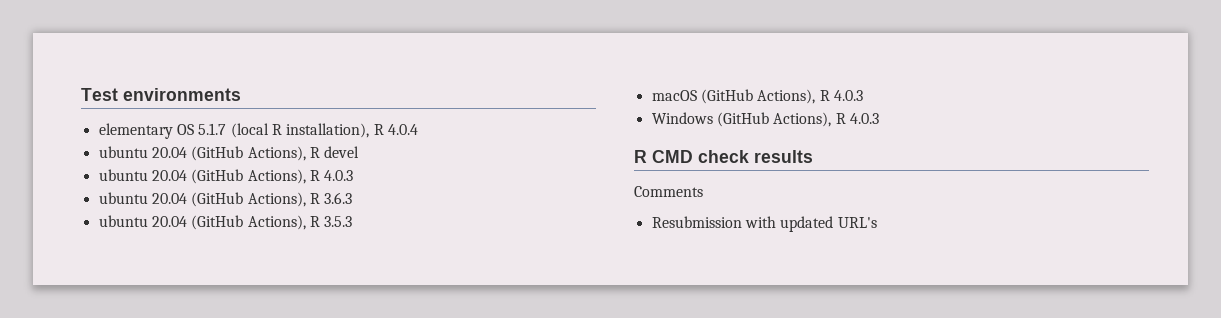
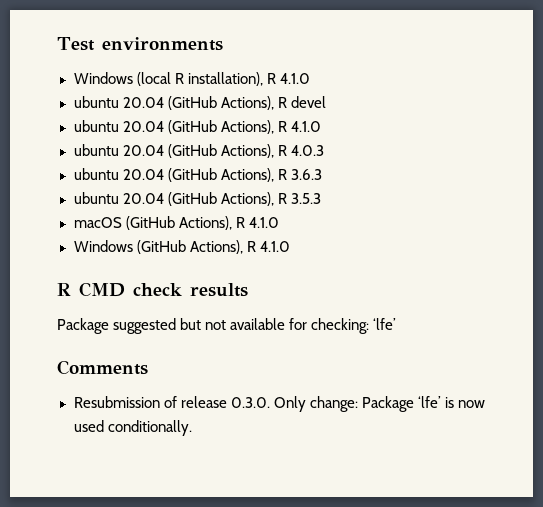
- elementary OS 5.1.7 (local R installation), R 4.0.4
+ Windows (local R installation), R 4.1.0
+ ubuntu 20.04 (GitHub Actions), R 4.1.0
- macOS (GitHub Actions), R 4.0.3
+ macOS (GitHub Actions), R 4.1.0
- Windows (GitHub Actions), R 4.0.3
+ Windows (GitHub Actions), R 4.1.0
+ Package suggested but not available for checking: ‘lfe’
  Comments
- Resubmission with updated URL's
+ Resubmission of release 0.3.0. Only change: Package ‘lfe’ is now used conditionally.

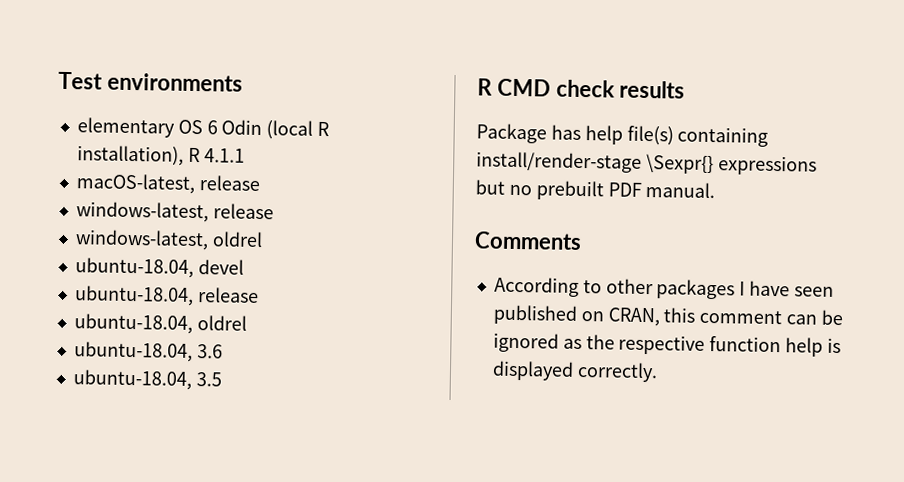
- Windows (local R installation), R 4.1.0
- ubuntu 20.04 (GitHub Actions), R devel
- ubuntu 20.04 (GitHub Actions), R 4.1.0
- ubuntu 20.04 (GitHub Actions), R 4.0.3
- ubuntu 20.04 (GitHub Actions), R 3.6.3
- ubuntu 20.04 (GitHub Actions), R 3.5.3
- macOS (GitHub Actions), R 4.1.0
- Windows (GitHub Actions), R 4.1.0
+ elementary OS 6 Odin (local R installation), R 4.1.1
+ macOS-latest, release
+ windows-latest, release
+ windows-latest, oldrel
+ ubuntu-18.04, devel
+ ubuntu-18.04, release
+ ubuntu-18.04, oldrel
+ ubuntu-18.04, 3.6
+ ubuntu-18.04, 3.5
- Package suggested but not available for checking: ‘lfe’
+ Package has help file(s) containing install/render-stage \Sexpr{} expressions but no prebuilt PDF manual.
  Comments
- Resubmission of release 0.3.0. Only change: Package ‘lfe’ is now used conditionally.
+ According to other packages I have seen published on CRAN, this comment can be ignored as the respective function help is displayed correctly.

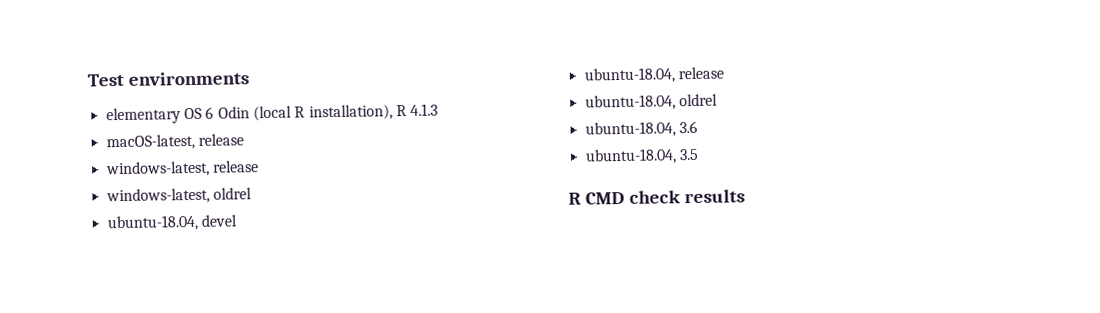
- elementary OS 6 Odin (local R installation), R 4.1.1
+ elementary OS 6 Odin (local R installation), R 4.1.3
- Package has help file(s) containing install/render-stage \Sexpr{} expressions but no prebuilt PDF manual.
- Comments
- According to other packages I have seen published on CRAN, this comment can be ignored as the respective function help is displayed correctly.

